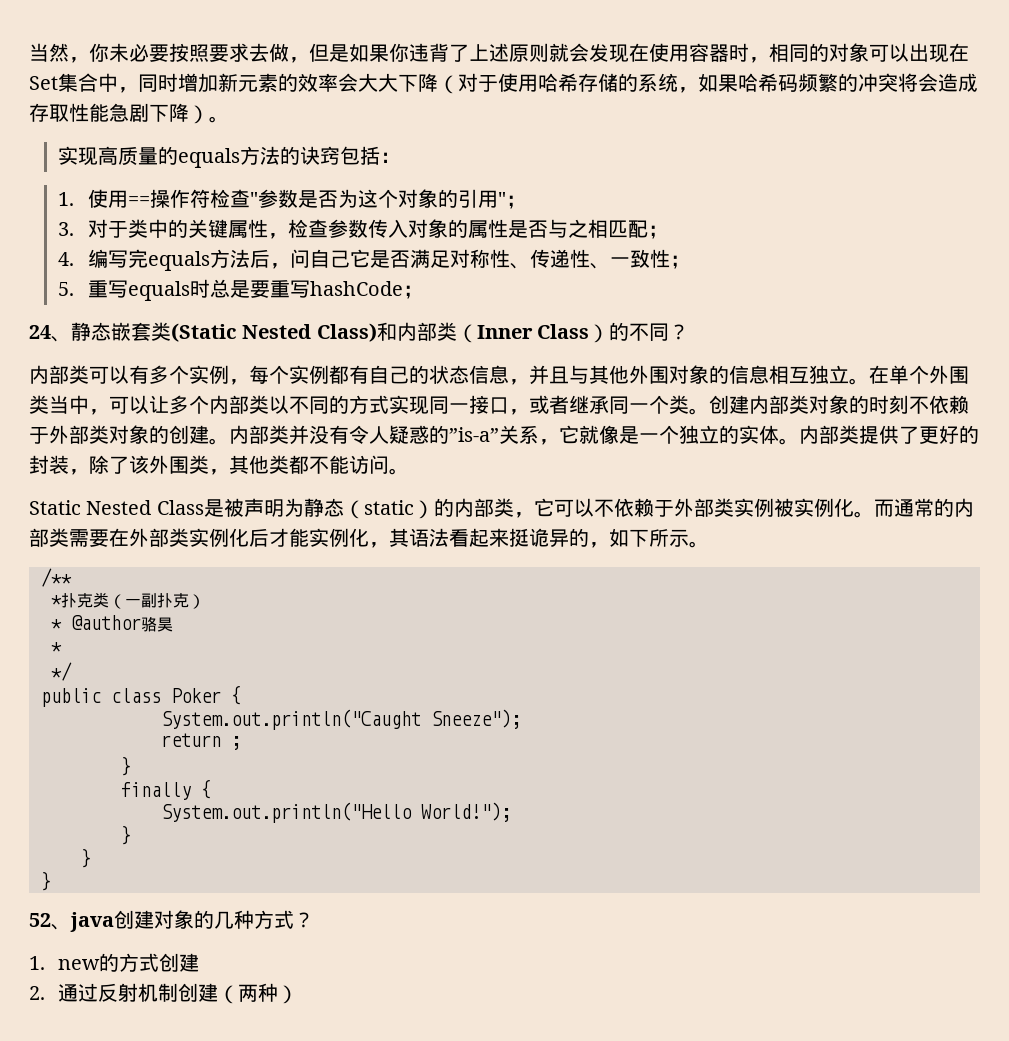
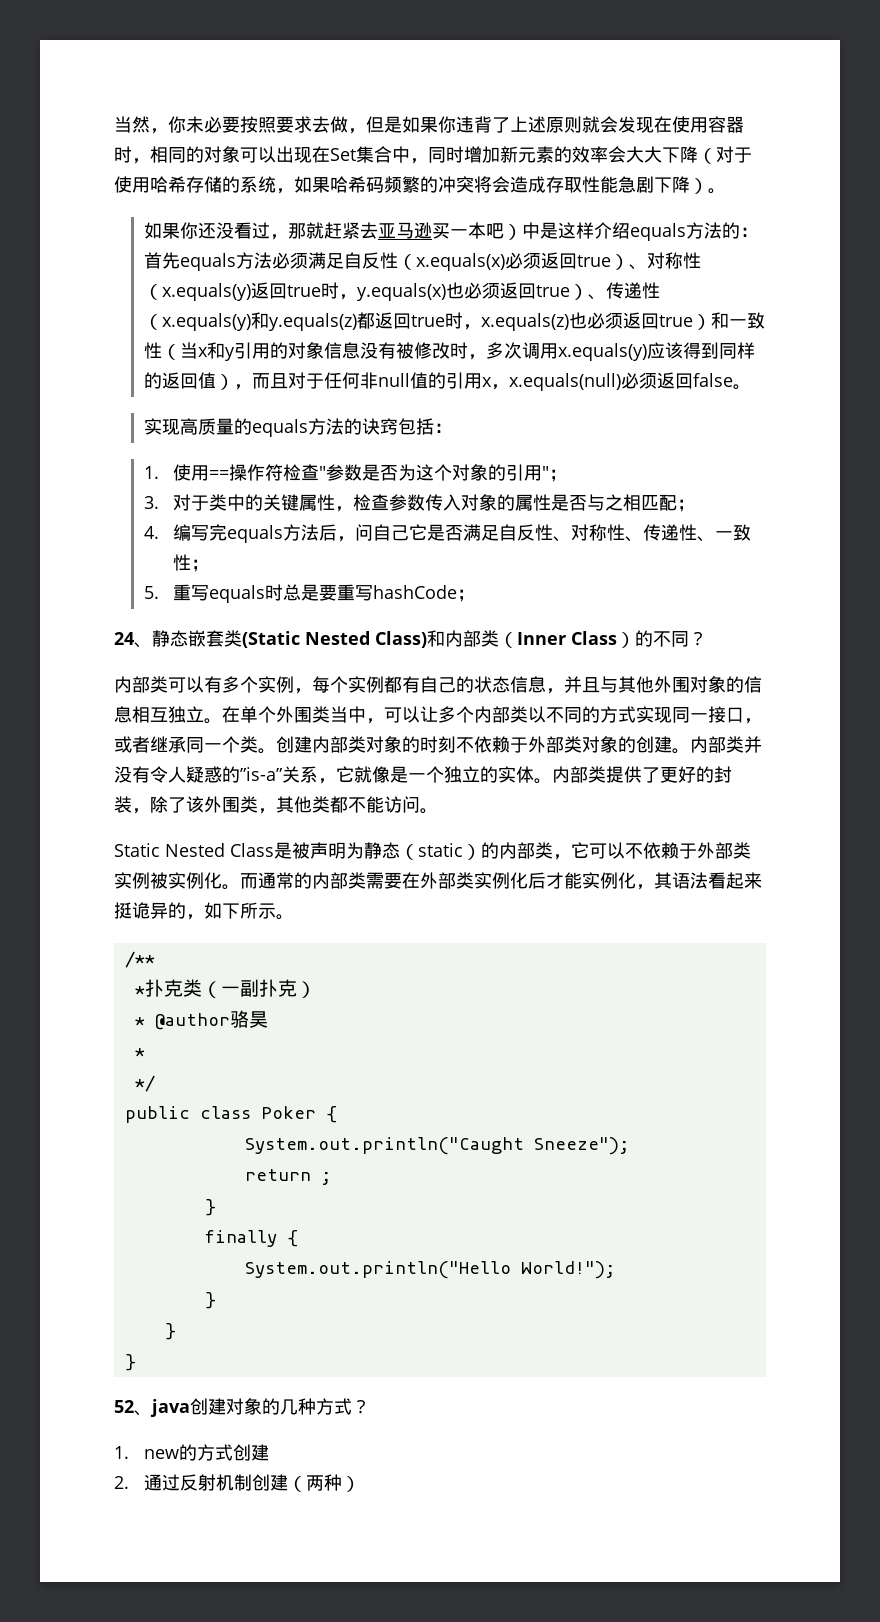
+ 如果你还没看过，那就赶紧去亚马逊买一本吧）中是这样介绍equals方法的：首先equals方法必须满足自反性（x.equals(x)必须返回true）、对称性（x.equals(y)返回true时，y.equals(x)也必须返回true）、传递性（x.equals(y)和y.equals(z)都返回true时，x.equals(z)也必须返回true）和一致性（当x和y引用的对象信息没有被修改时，多次调用x.equals(y)应该得到同样的返回值），而且对于任何非null值的引用x，x.equals(null)必须返回false。
- 4.编写完equals方法后，问自己它是否满足对称性、传递性、一致性；
+ 4.编写完equals方法后，问自己它是否满足自反性、对称性、传递性、一致性；

